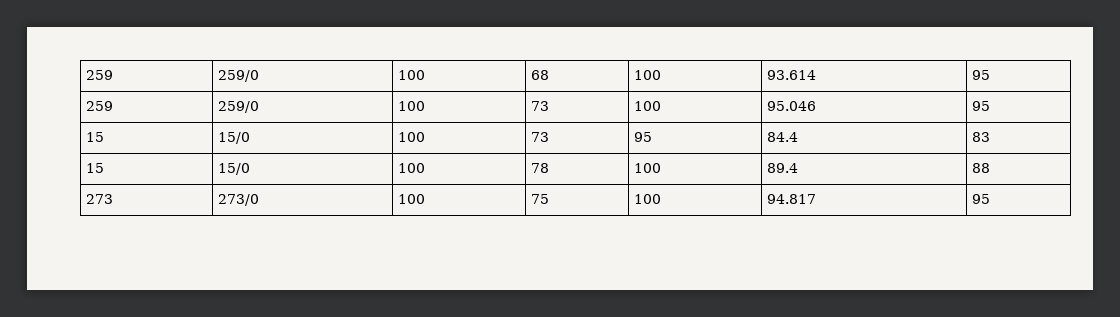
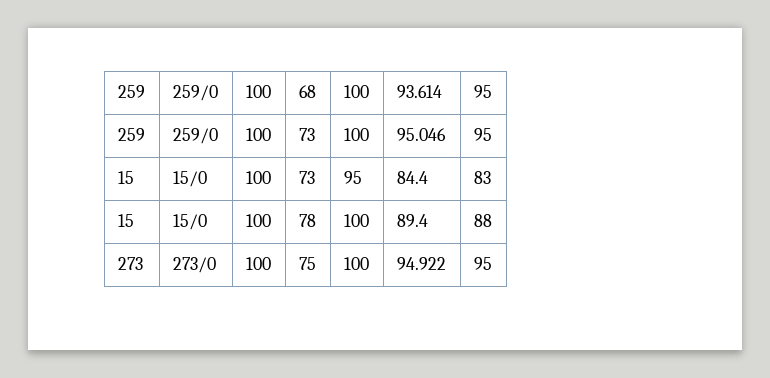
- 273 | 273/0 | 100 | 75 | 100 | 94.817 | 95
+ 273 | 273/0 | 100 | 75 | 100 | 94.922 | 95

